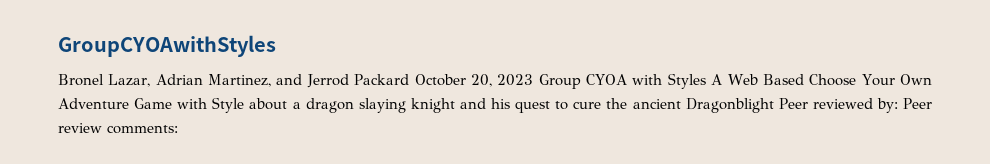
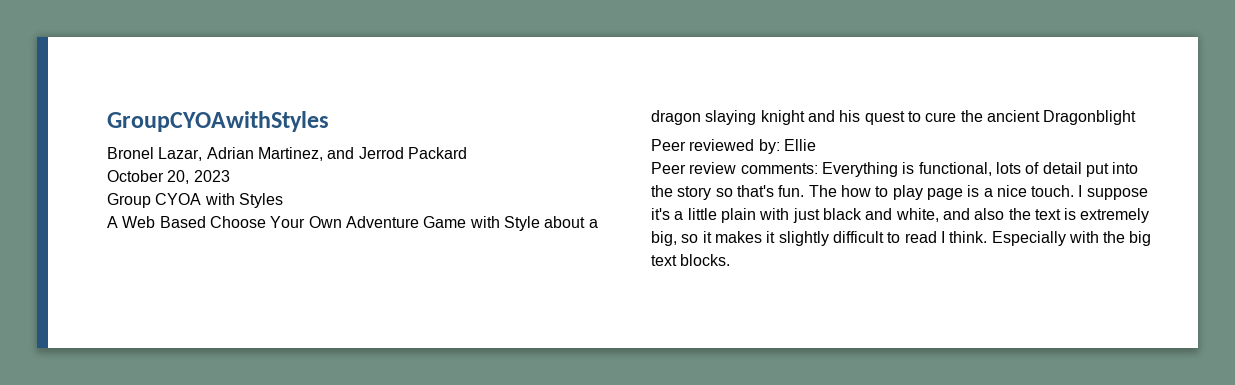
- Bronel Lazar, Adrian Martinez, and Jerrod Packard October 20, 2023 Group CYOA with Styles A Web Based Choose Your Own Adventure Game with Style about a dragon slaying knight and his quest to cure the ancient Dragonblight Peer reviewed by: Peer review comments:
+ Bronel Lazar, Adrian Martinez, and Jerrod Packard
+ October 20, 2023
+ Group CYOA with Styles
+ A Web Based Choose Your Own Adventure Game with Style about a dragon slaying knight and his quest to cure the ancient Dragonblight
+ Peer reviewed by: Ellie
+ Peer review comments: Everything is functional, lots of detail put into the story so that's fun. The how to play page is a nice touch. I suppose it's a little plain with just black and white, and also the text is extremely big, so it makes it slightly difficult to read I think. Especially with the big text blocks.

